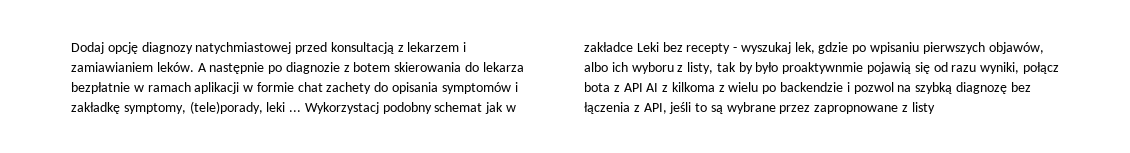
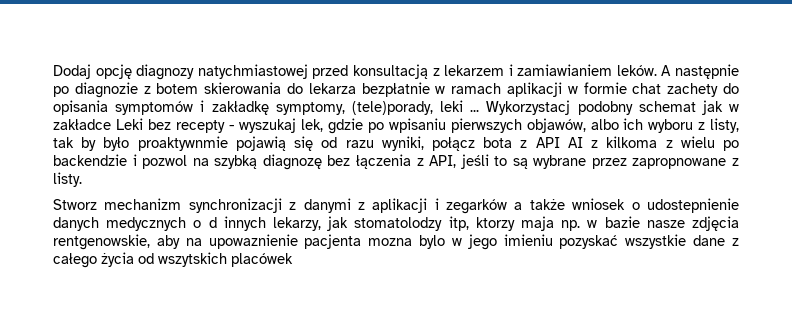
- Wykorzystacj podobny schemat jak w zakładce Leki bez recepty - wyszukaj lek, gdzie po wpisaniu pierwszych objawów, albo ich wyboru z listy, tak by było proaktywnmie pojawią się od razu wyniki, połącz bota z API AI z kilkoma z wielu po backendzie i pozwol na szybką diagnozę bez łączenia z API, jeśli to są wybrane przez zapropnowane z listy
+ Wykorzystacj podobny schemat jak w zakładce Leki bez recepty - wyszukaj lek, gdzie po wpisaniu pierwszych objawów, albo ich wyboru z listy, tak by było proaktywnmie pojawią się od razu wyniki, połącz bota z API AI z kilkoma z wielu po backendzie i pozwol na szybką diagnozę bez łączenia z API, jeśli to są wybrane przez zapropnowane z listy.
+ Stworz mechanizm synchronizacji z danymi z aplikacji i zegarków a także wniosek o udostepnienie danych medycznych o d innych lekarzy, jak stomatolodzy itp, ktorzy maja np. w bazie nasze zdjęcia rentgenowskie, aby na upowaznienie pacjenta mozna bylo w jego imieniu pozyskać wszystkie dane z całego życia od wszytskich placówek

